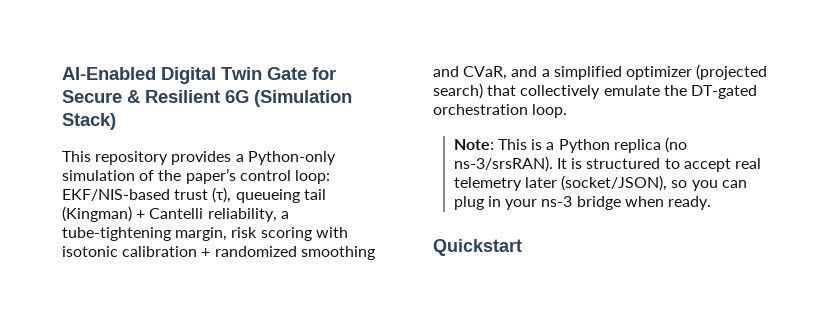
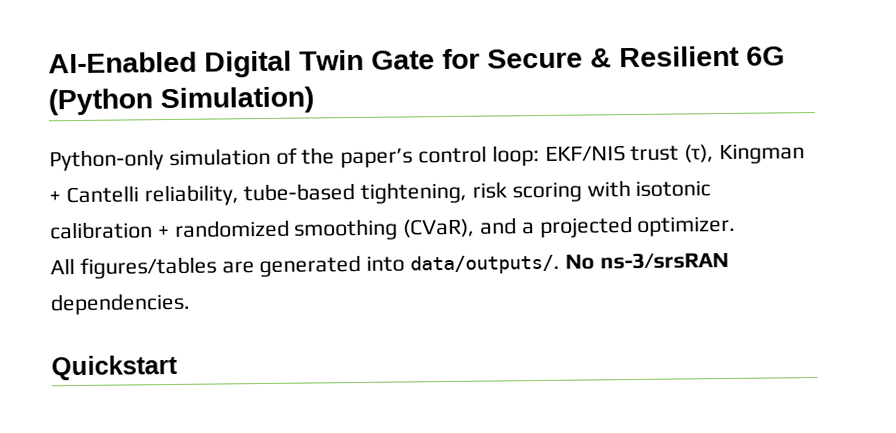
- AI-Enabled Digital Twin Gate for Secure & Resilient 6G (Simulation Stack)
- This repository provides a Python-only simulation of the paper’s control loop: EKF/NIS-based trust (τ), queueing tail (Kingman) + Cantelli reliability, a tube-tightening margin, risk scoring with isotonic calibration + randomized smoothing and CVaR, and a simplified optimizer (projected search) that collectively emulate the DT-gated orchestration loop.
- Note: This is a Python replica (no ns-3/srsRAN). It is structured to accept real telemetry later (socket/JSON), so you can plug in your ns-3 bridge when ready.
+ AI-Enabled Digital Twin Gate for Secure & Resilient 6G (Python Simulation)
+ Python-only simulation of the paper’s control loop: EKF/NIS trust (τ), Kingman + Cantelli reliability, tube-based tightening, risk scoring with isotonic calibration + randomized smoothing (CVaR), and a projected optimizer.
+ All figures/tables are generated into data/outputs/. No ns-3/srsRAN dependencies.

